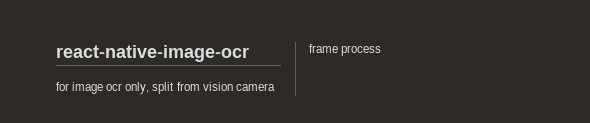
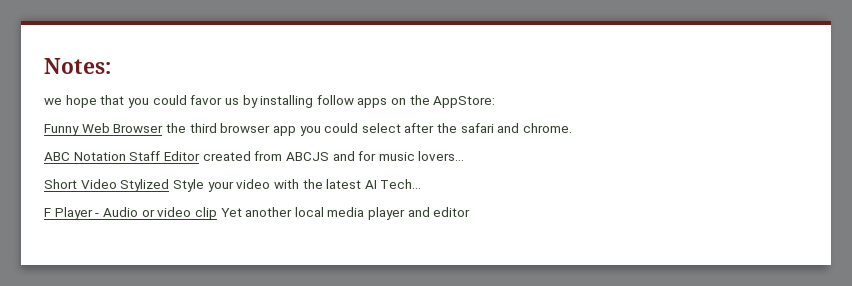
- react-native-image-ocr
- for image ocr only, split from vision camera frame process
+ Notes:
+ we hope that you could favor us by installing follow apps on the AppStore:
+ Funny Web Browser the third browser app you could select after the safari and chrome.
+ ABC Notation Staff Editor created from ABCJS and for music lovers...
+ Short Video Stylized Style your video with the latest AI Tech...
+ F Player - Audio or video clip Yet another local media player and editor

